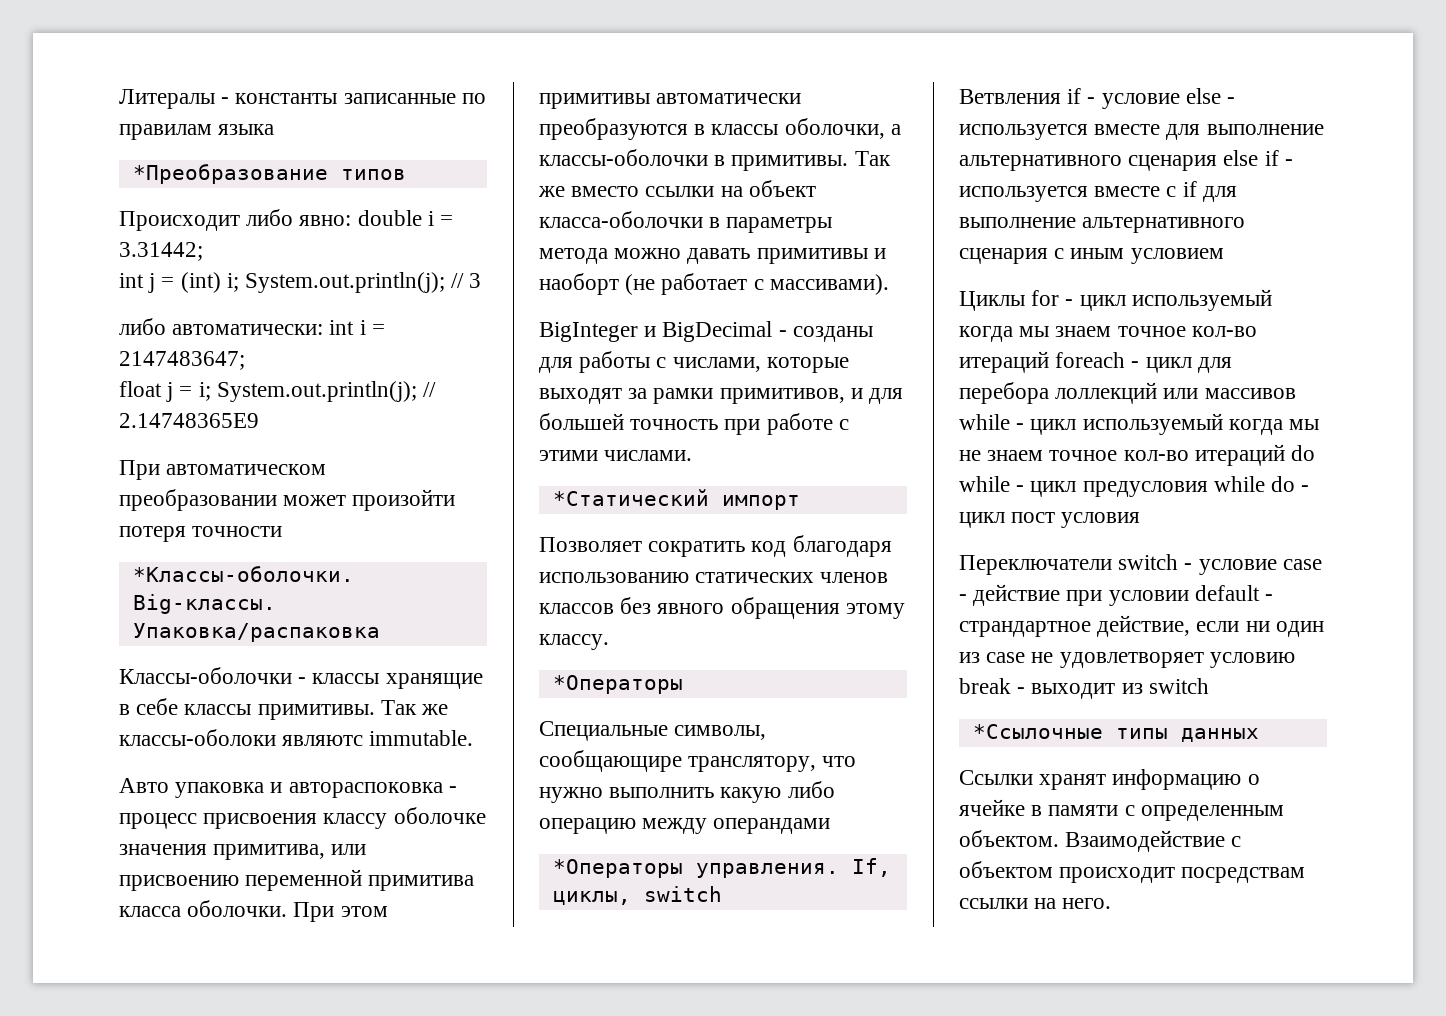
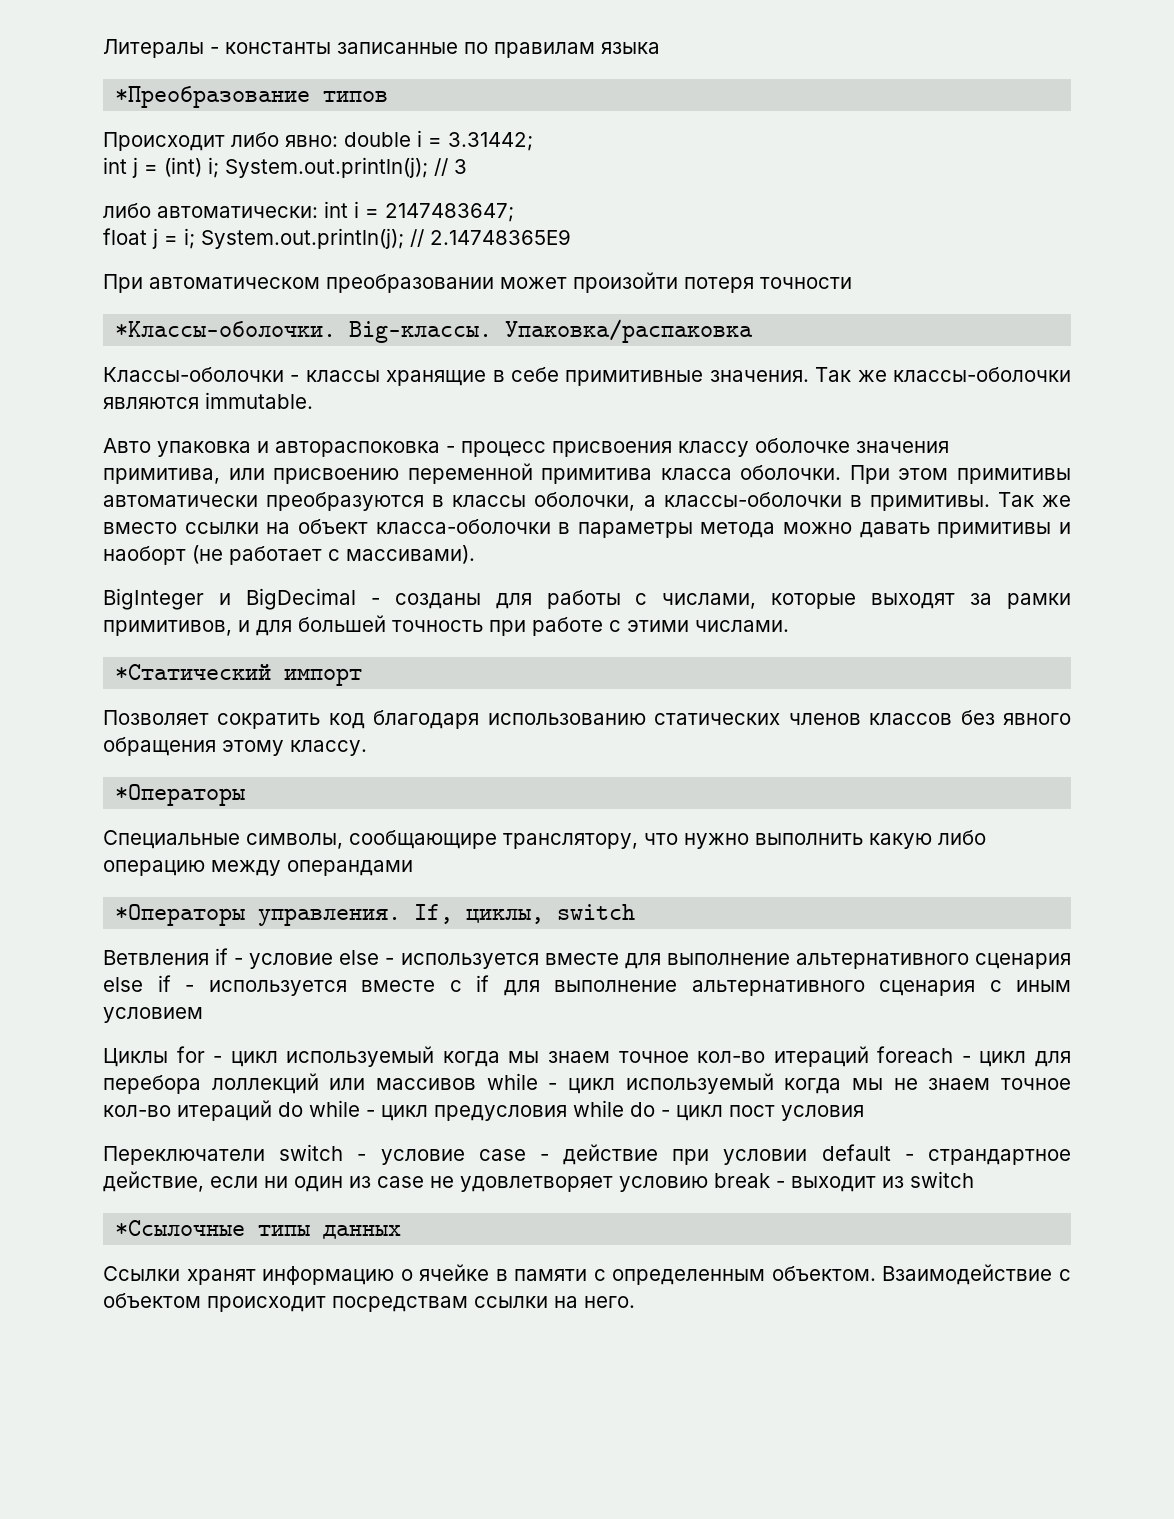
- Классы-оболочки - классы хранящие в себе классы примитивы. Так же классы-оболоки являютс immutable.
+ Классы-оболочки - классы хранящие в себе примитивные значения. Так же классы-оболочки являются immutable.

